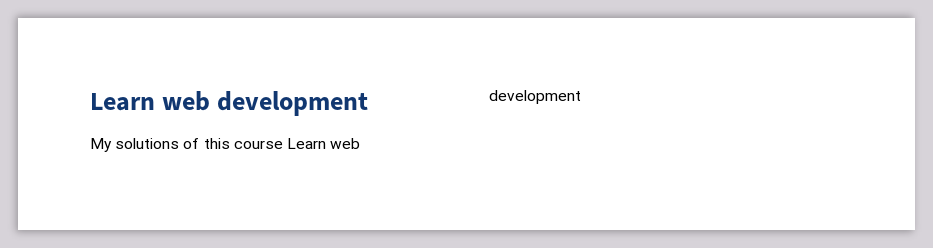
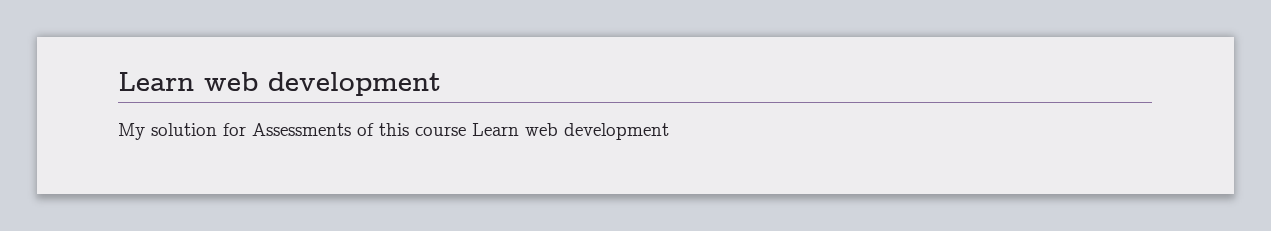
- My solutions of this course Learn web development
+ My solution for Assessments of this course Learn web development

